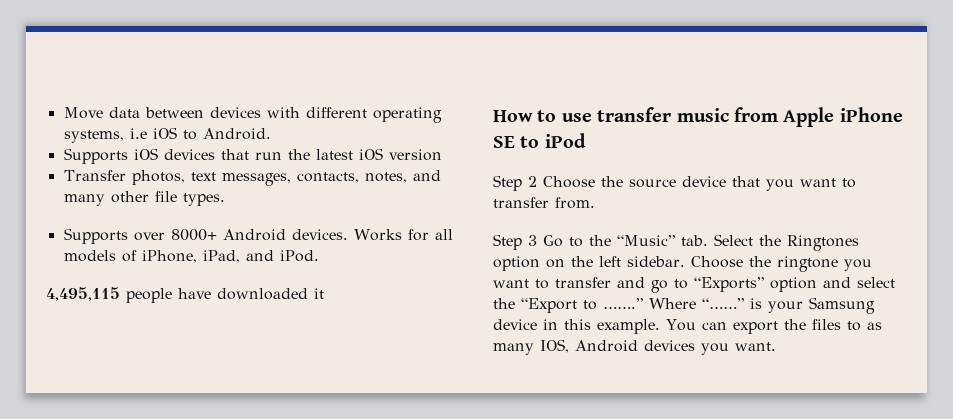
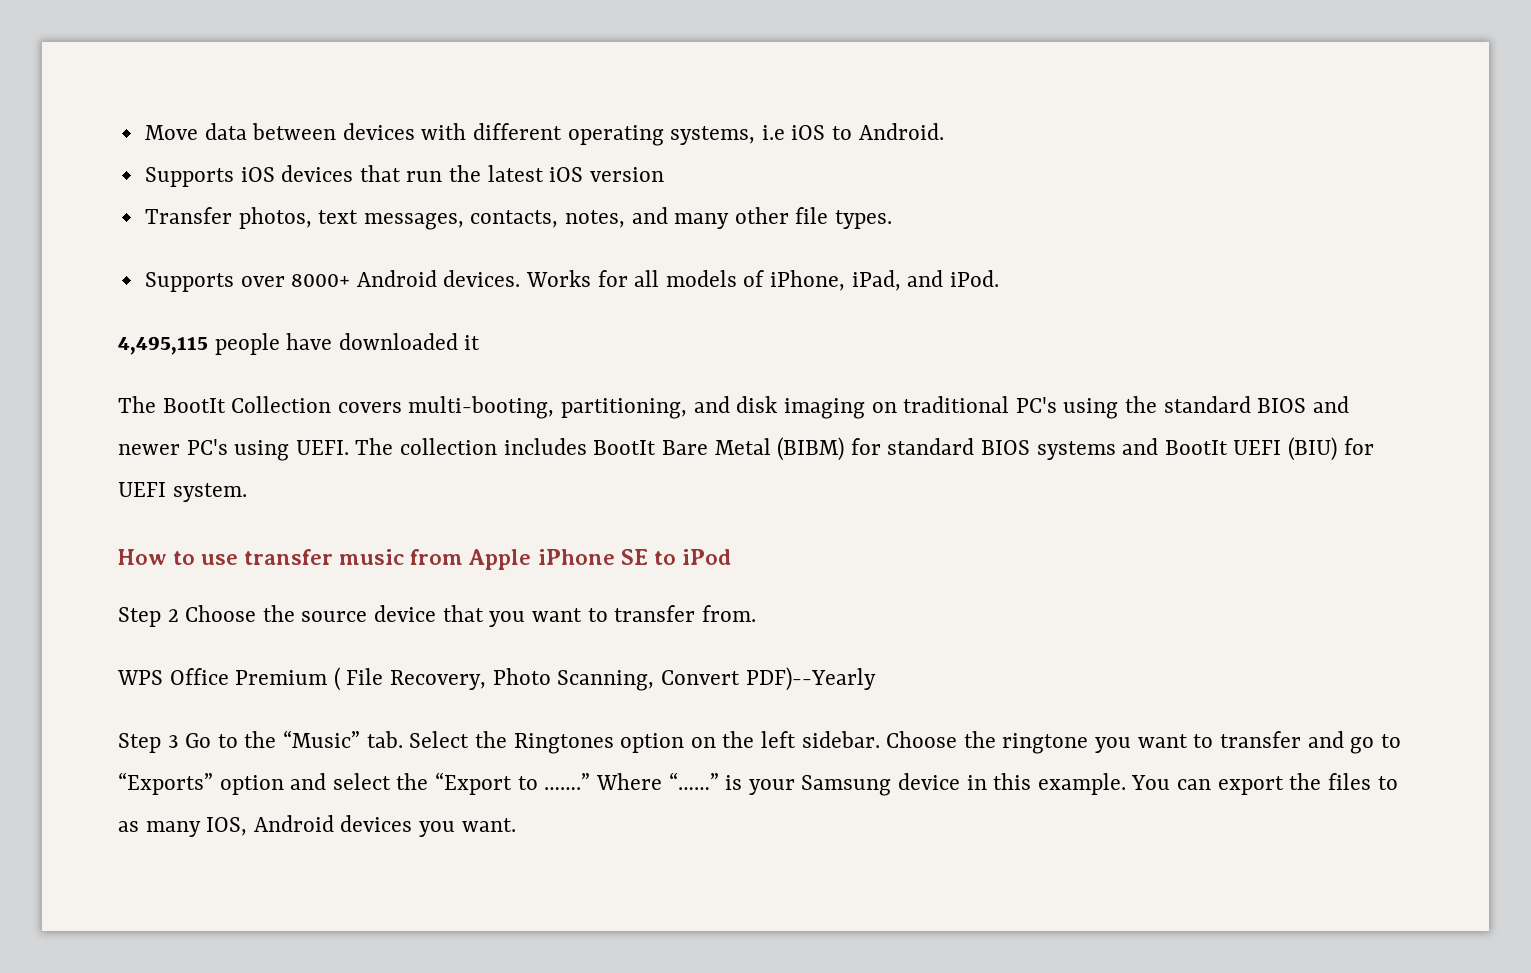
+ The BootIt Collection covers multi-booting, partitioning, and disk imaging on traditional PC's using the standard BIOS and newer PC's using UEFI. The collection includes BootIt Bare Metal (BIBM) for standard BIOS systems and BootIt UEFI (BIU) for UEFI system.
+ WPS Office Premium ( File Recovery, Photo Scanning, Convert PDF)--Yearly

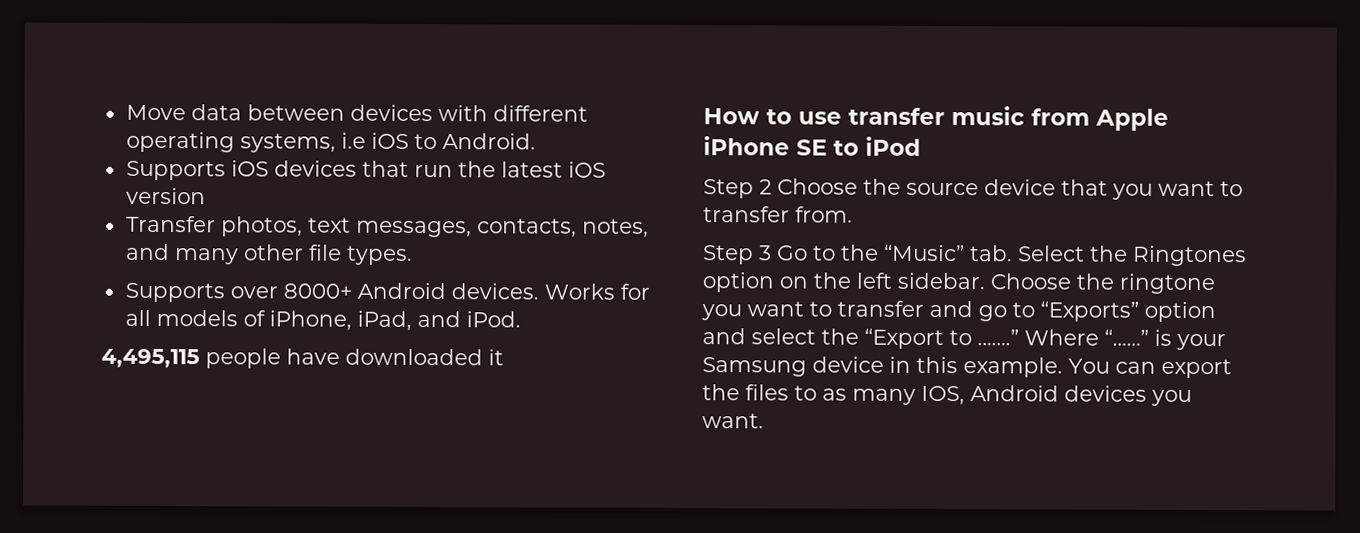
- The BootIt Collection covers multi-booting, partitioning, and disk imaging on traditional PC's using the standard BIOS and newer PC's using UEFI. The collection includes BootIt Bare Metal (BIBM) for standard BIOS systems and BootIt UEFI (BIU) for UEFI system.
- WPS Office Premium ( File Recovery, Photo Scanning, Convert PDF)--Yearly

